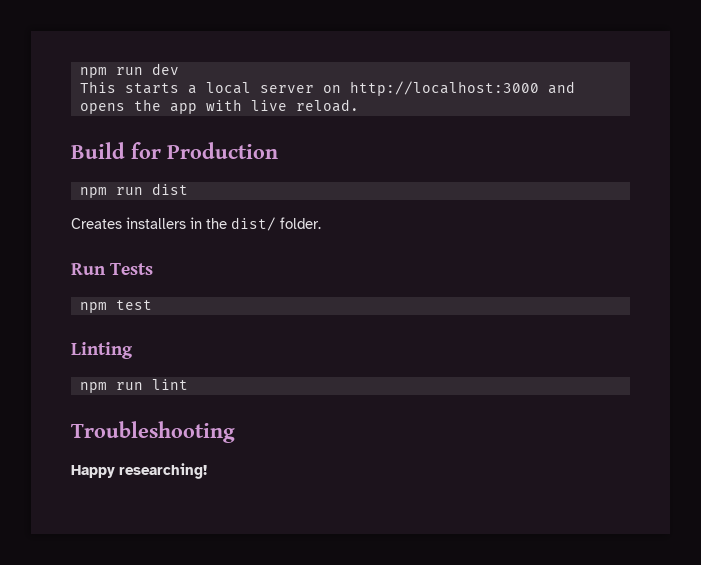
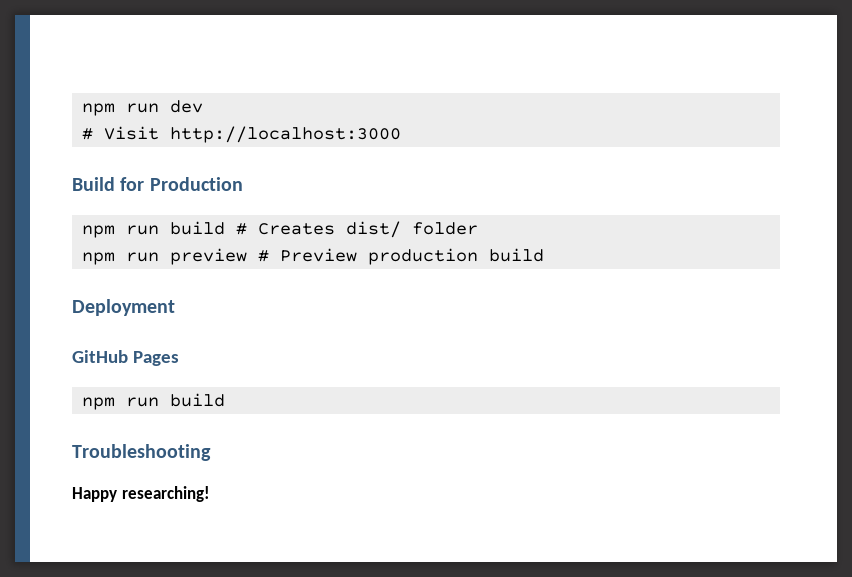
- This starts a local server on http://localhost:3000 and opens the app with live reload.
+ # Visit http://localhost:3000
- npm run dist
- Creates installers in the dist/ folder.
- Run Tests
- npm test
- Linting
- npm run lint
+ npm run build # Creates dist/ folder
+ npm run preview # Preview production build
+ Deployment
+ GitHub Pages
+ npm run build

